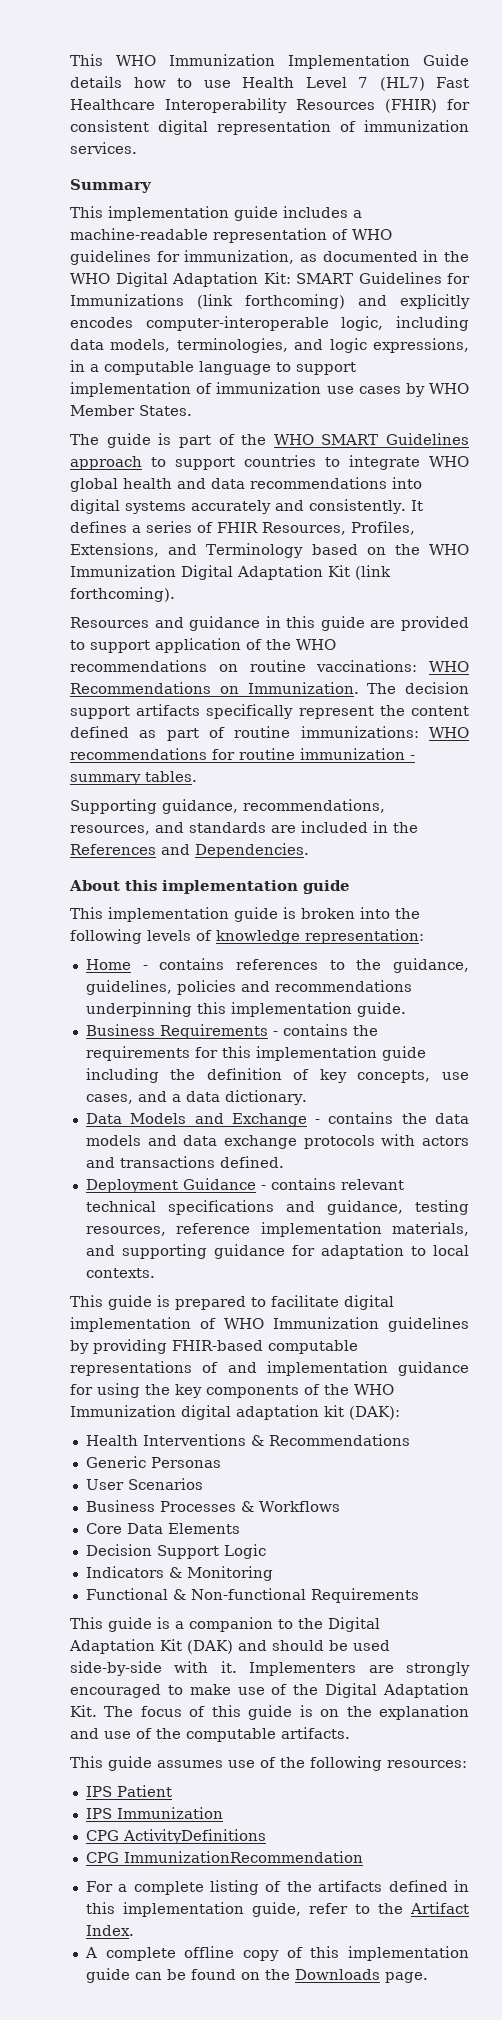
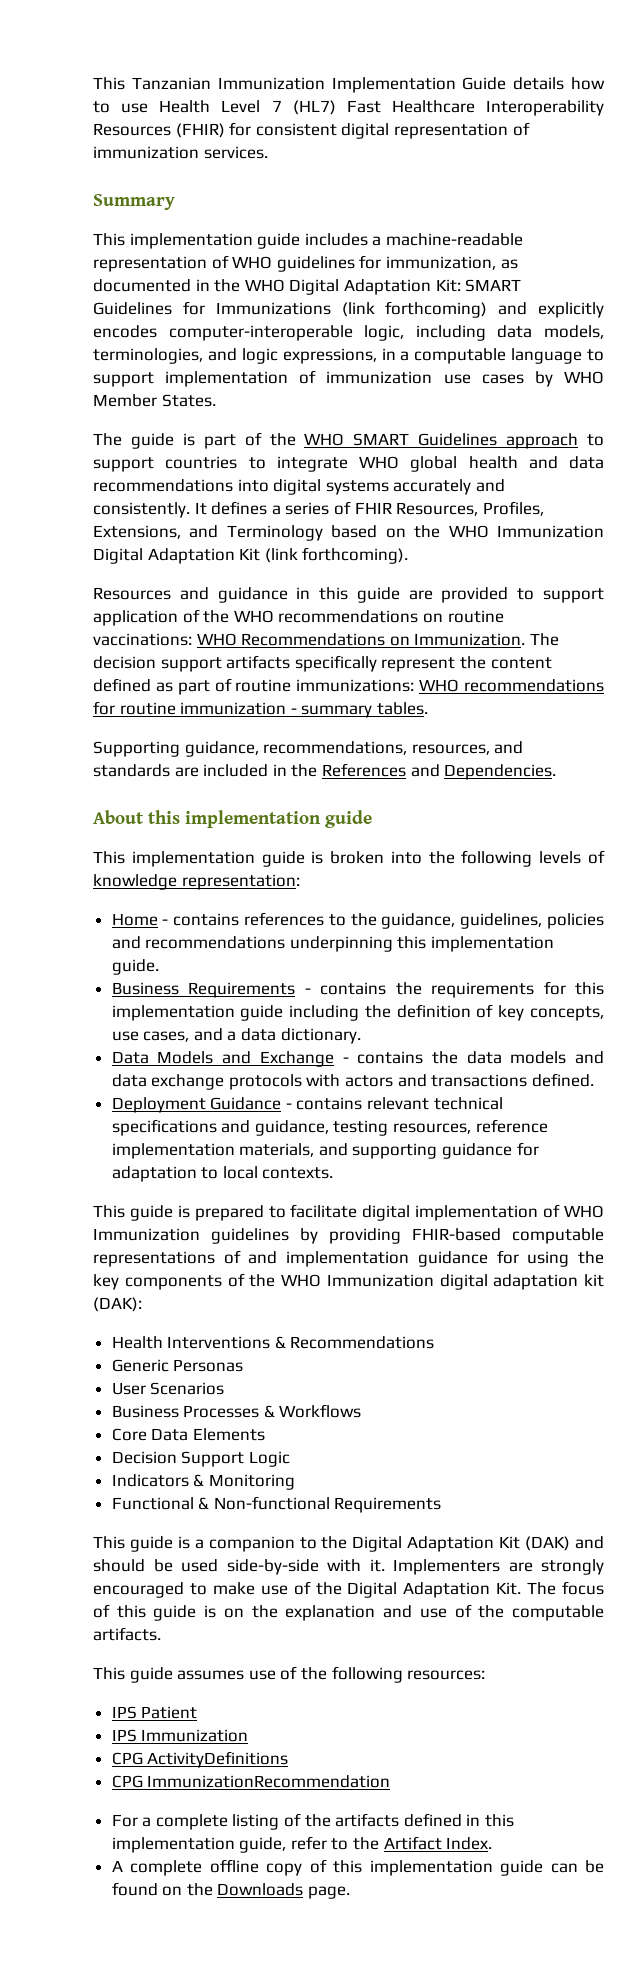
- This WHO Immunization Implementation Guide details how to use Health Level 7 (HL7) Fast Healthcare Interoperability Resources (FHIR) for consistent digital representation of immunization services.
+ This Tanzanian Immunization Implementation Guide details how to use Health Level 7 (HL7) Fast Healthcare Interoperability Resources (FHIR) for consistent digital representation of immunization services.

